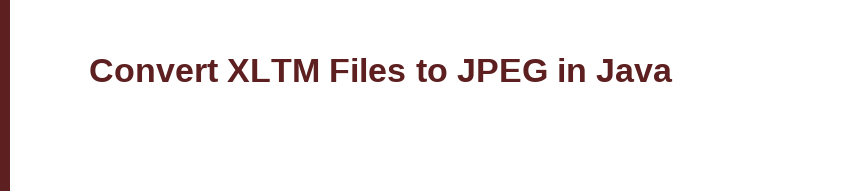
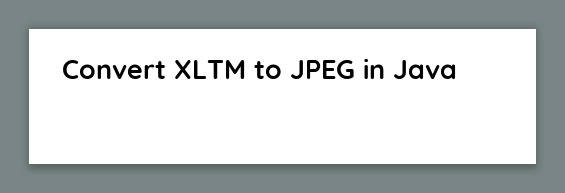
- Convert XLTM Files to JPEG in Java
+ Convert XLTM to JPEG in Java

